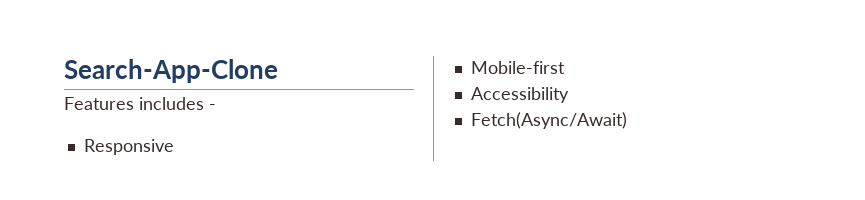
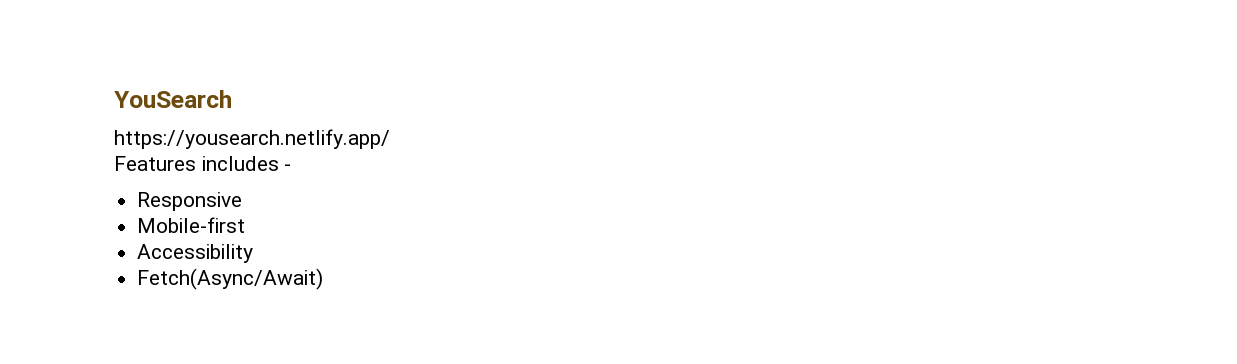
- Search-App-Clone
+ YouSearch
+ https://yousearch.netlify.app/

